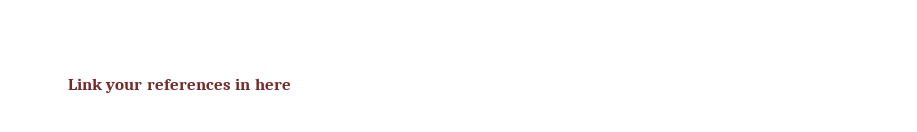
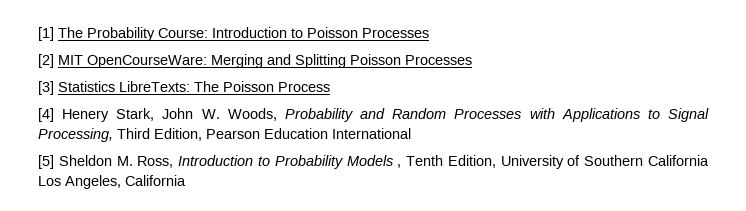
- Link your references in here
+ [1] The Probability Course: Introduction to Poisson Processes
+ [2] MIT OpenCourseWare: Merging and Splitting Poisson Processes
+ [3] Statistics LibreTexts: The Poisson Process
+ [4] Henery Stark, John W. Woods, Probability and Random Processes with Applications to Signal Processing, Third Edition, Pearson Education International
+ [5] Sheldon M. Ross, Introduction to Probability Models , Tenth Edition, University of Southern California Los Angeles, California

